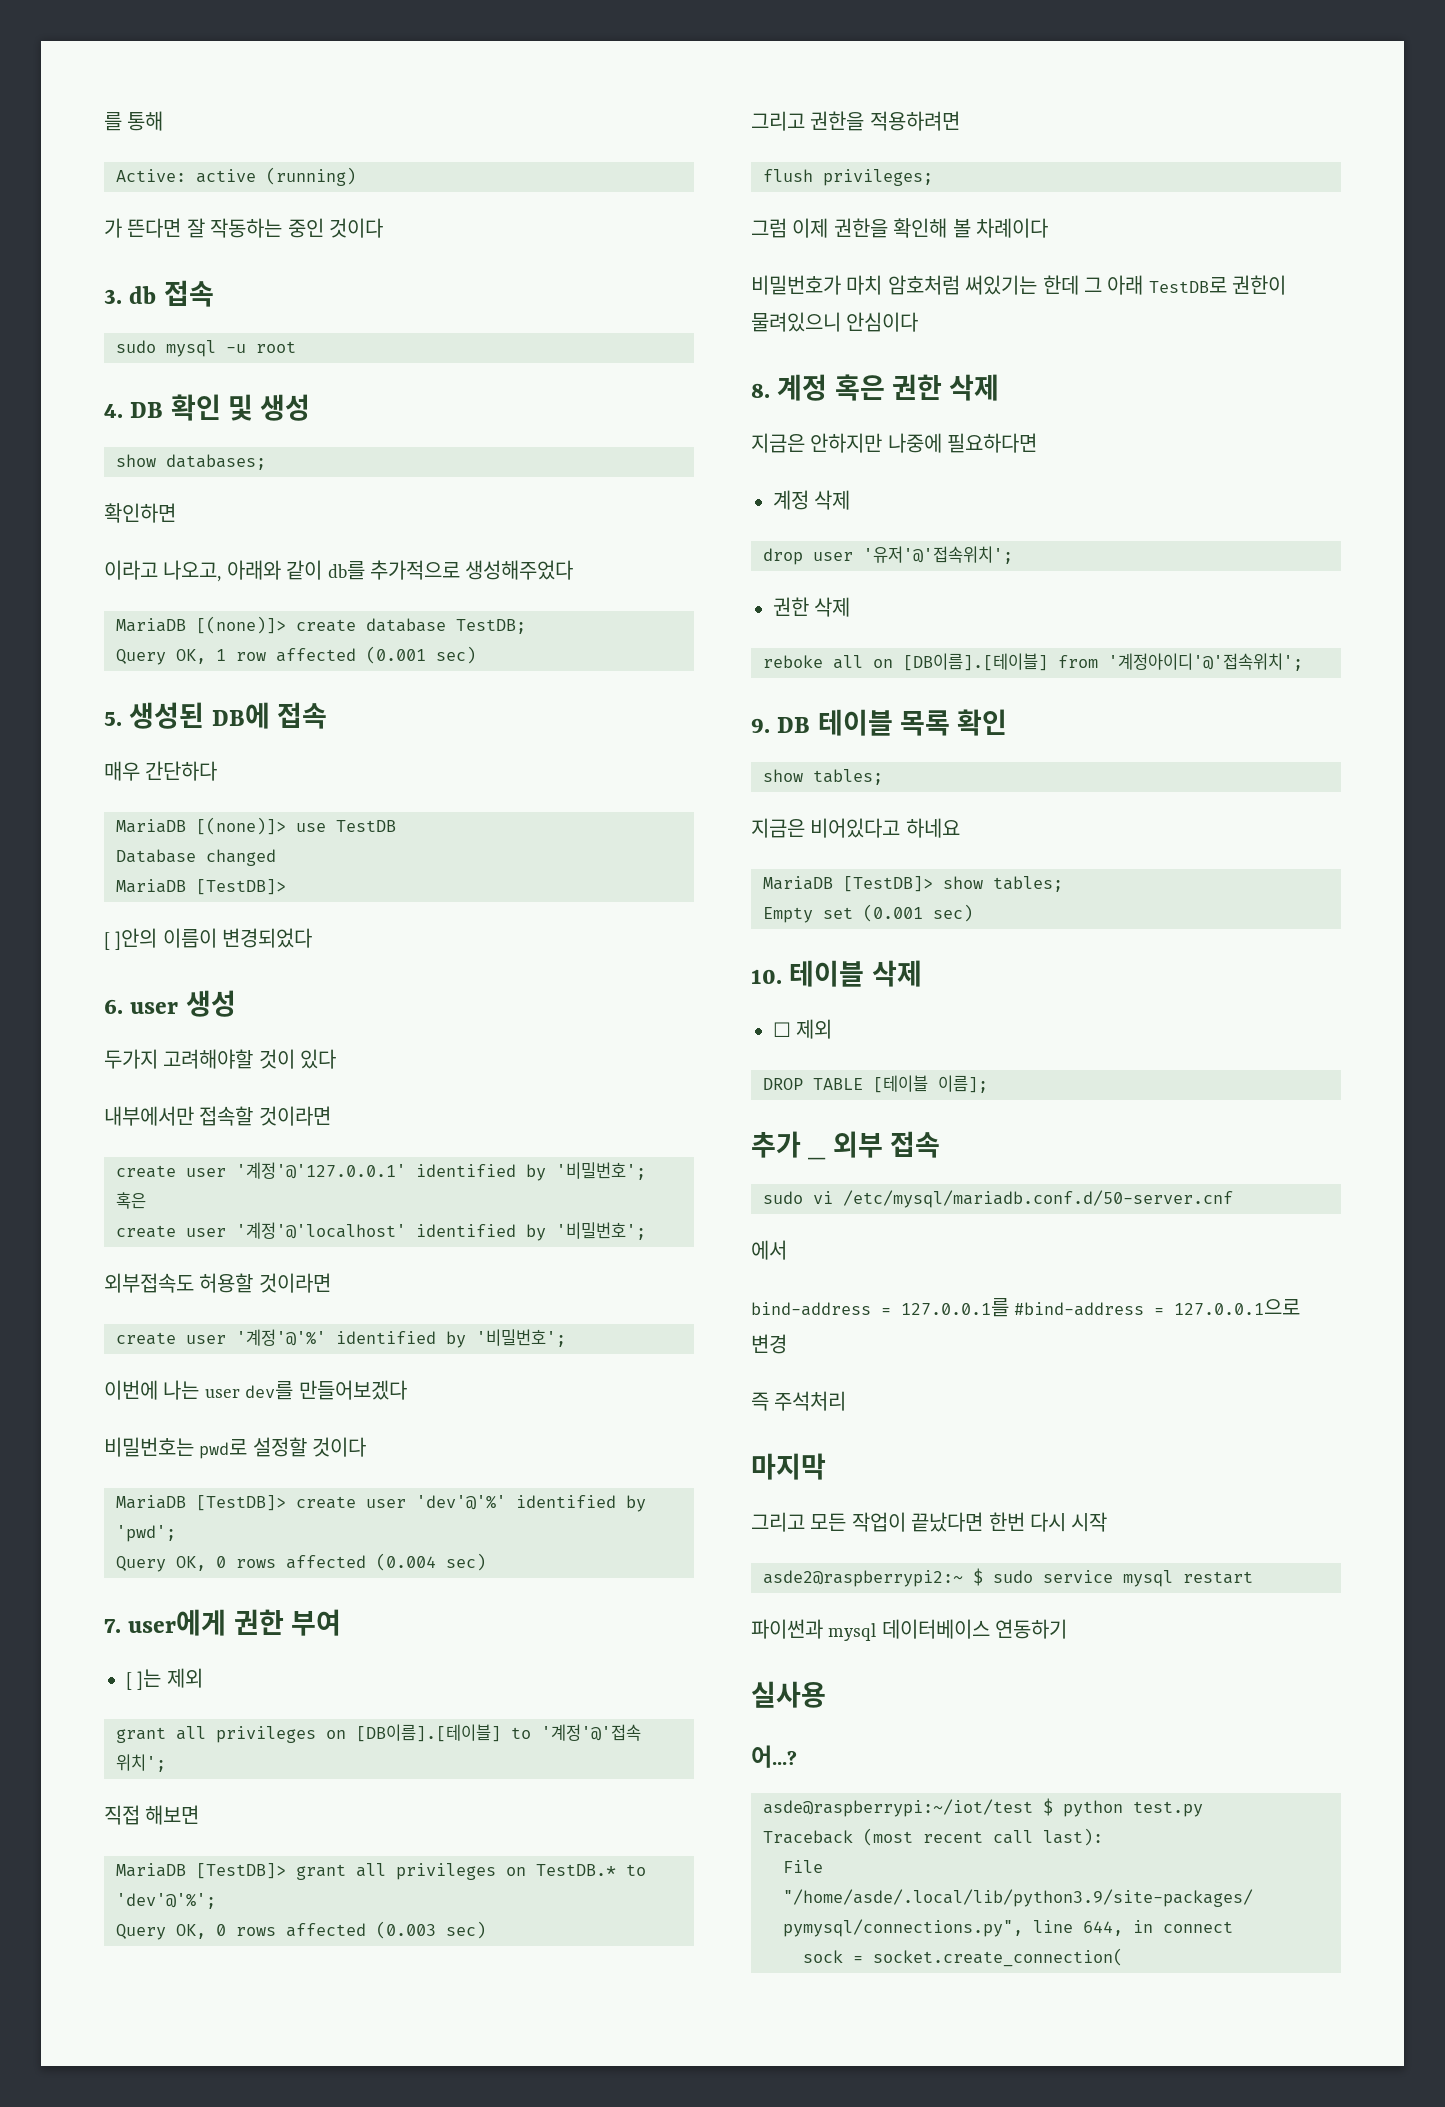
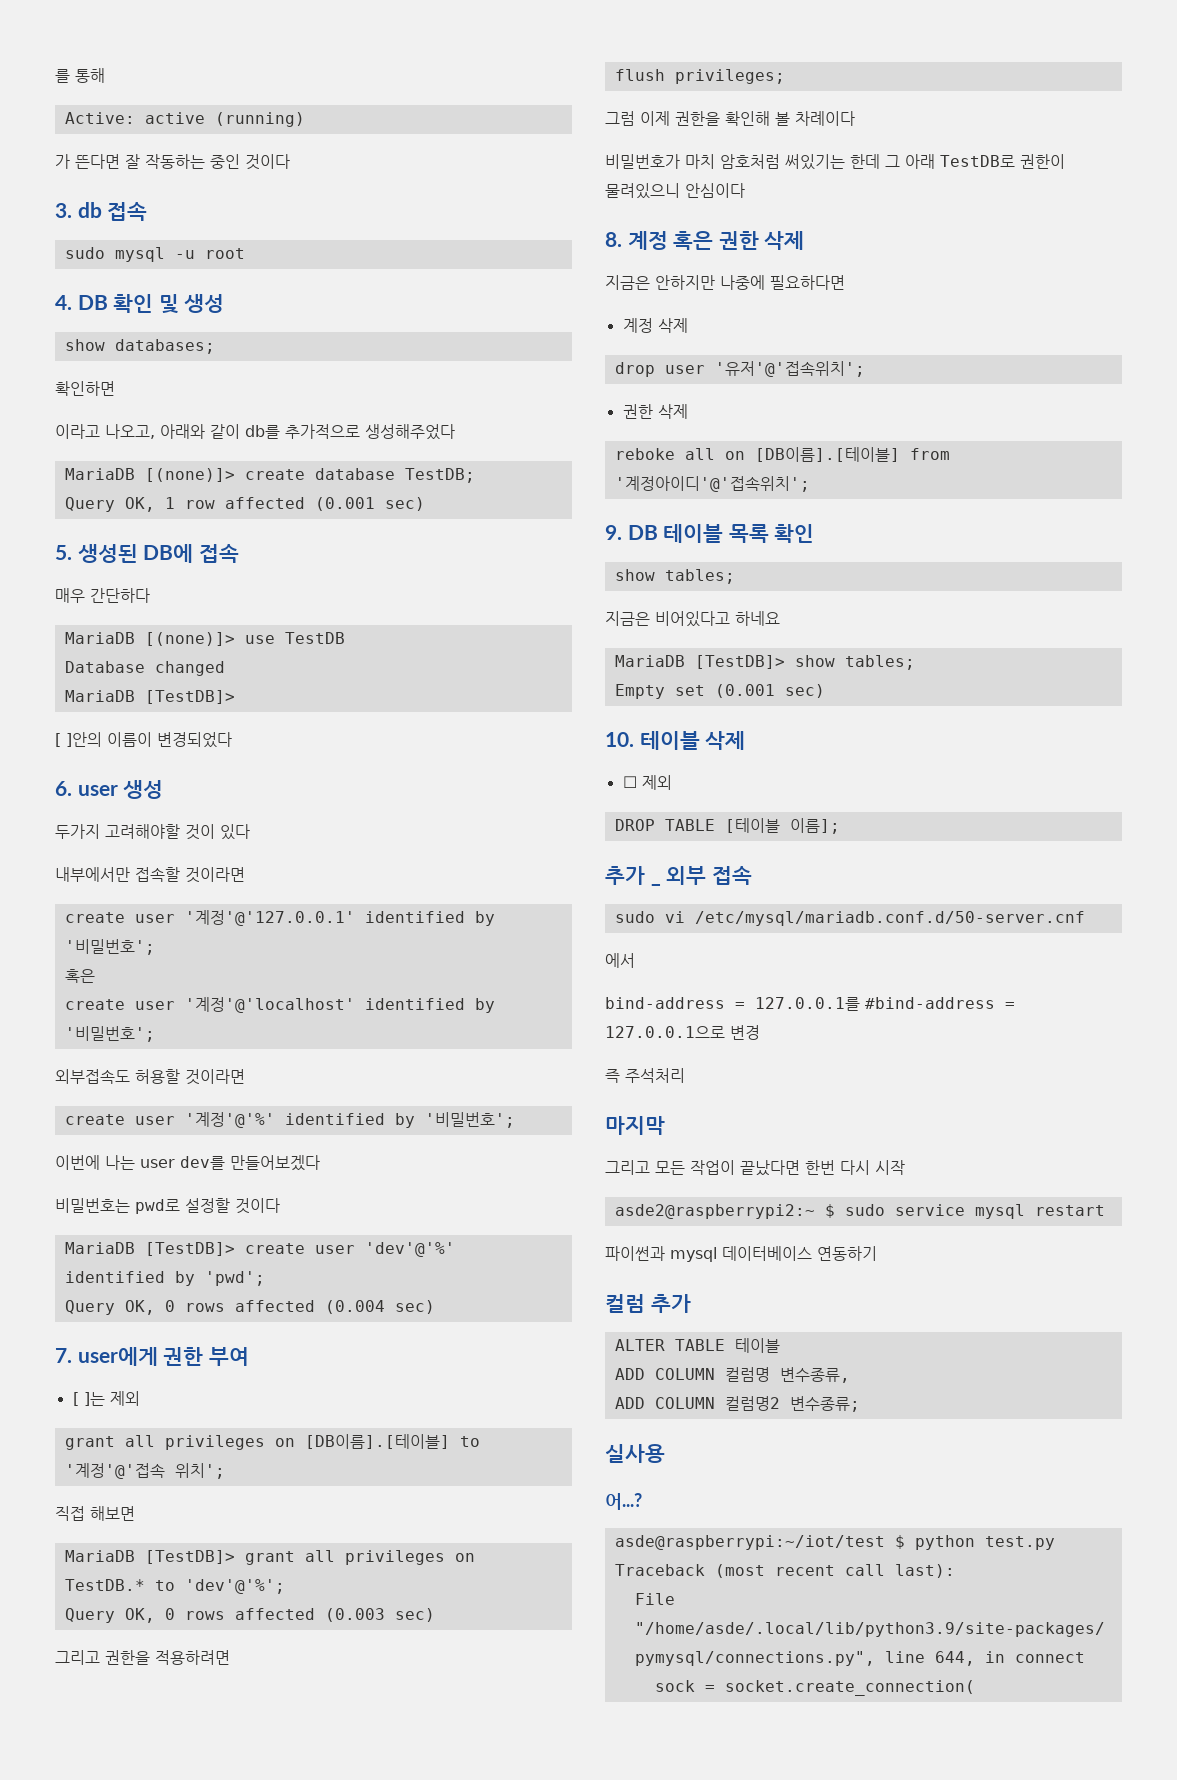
+ 컬럼 추가
+ ALTER TABLE 테이블
+ ADD COLUMN 컬럼명 변수종류,
+ ADD COLUMN 컬럼명2 변수종류;

